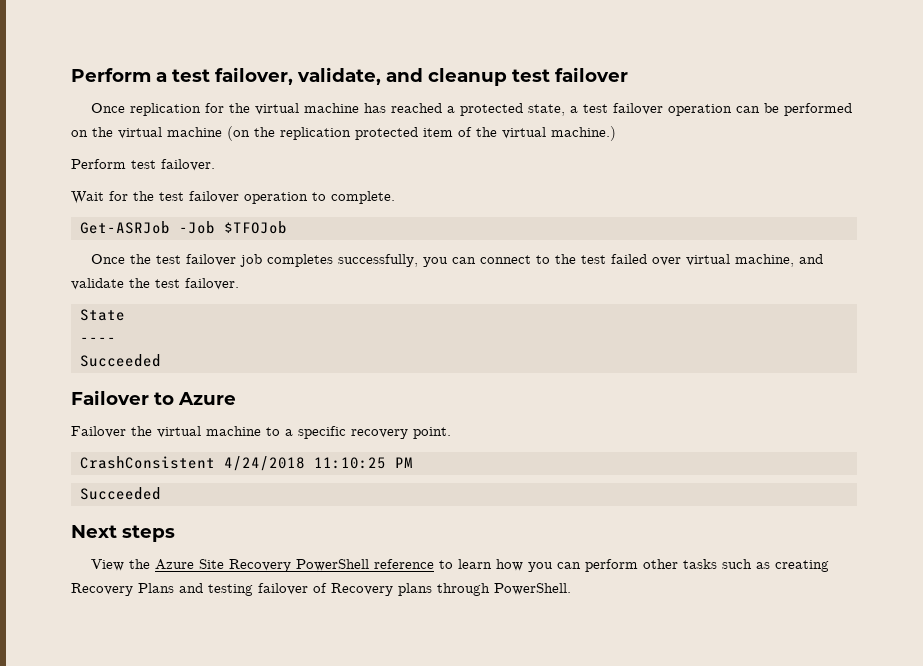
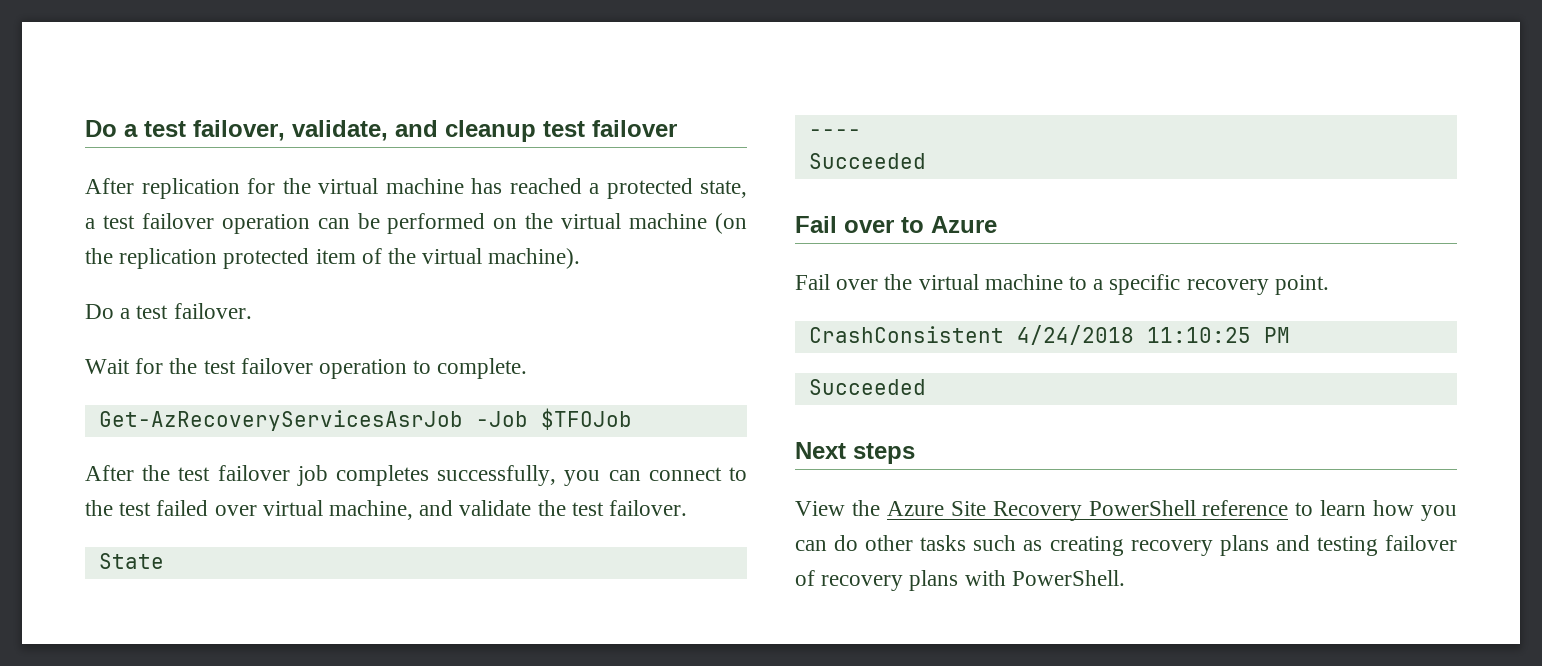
- Perform a test failover, validate, and cleanup test failover
+ Do a test failover, validate, and cleanup test failover
- Once replication for the virtual machine has reached a protected state, a test failover operation can be performed on the virtual machine (on the replication protected item of the virtual machine.)
- Perform test failover.
+ After replication for the virtual machine has reached a protected state, a test failover operation can be performed on the virtual machine (on the replication protected item of the virtual machine).
+ Do a test failover.
- Get-ASRJob -Job $TFOJob
+ Get-AzRecoveryServicesAsrJob -Job $TFOJob
- Once the test failover job completes successfully, you can connect to the test failed over virtual machine, and validate the test failover.
+ After the test failover job completes successfully, you can connect to the test failed over virtual machine, and validate the test failover.
- Failover to Azure
+ Fail over to Azure
- Failover the virtual machine to a specific recovery point.
+ Fail over the virtual machine to a specific recovery point.
- View the Azure Site Recovery PowerShell reference to learn how you can perform other tasks such as creating Recovery Plans and testing failover of Recovery plans through PowerShell.
+ View the Azure Site Recovery PowerShell reference to learn how you can do other tasks such as creating recovery plans and testing failover of recovery plans with PowerShell.

